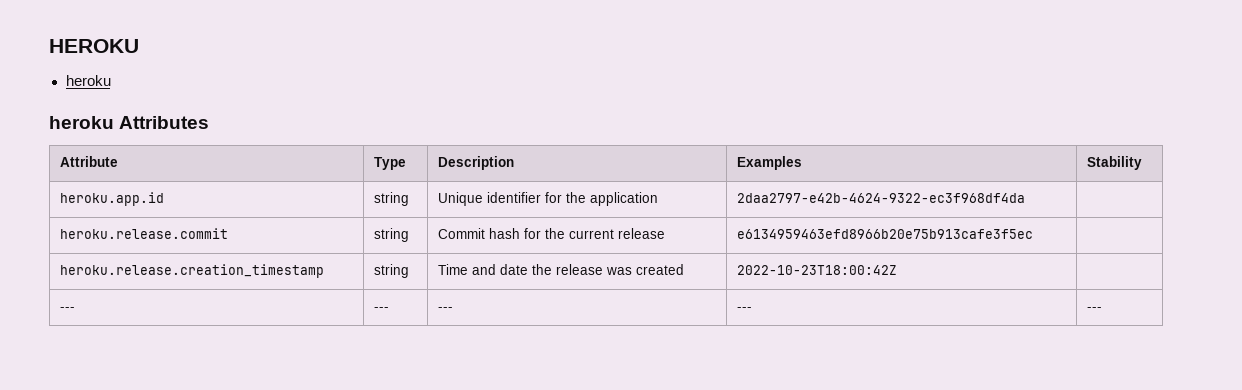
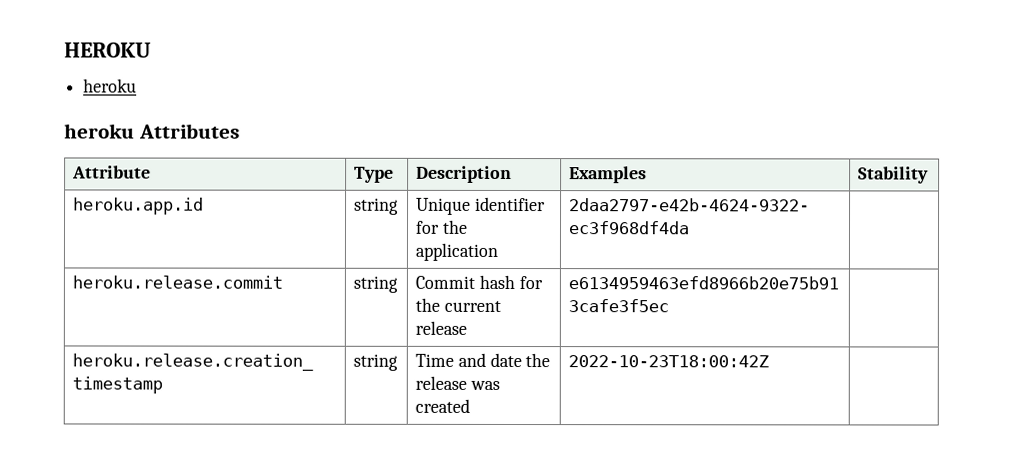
- --- | --- | --- | --- | ---

